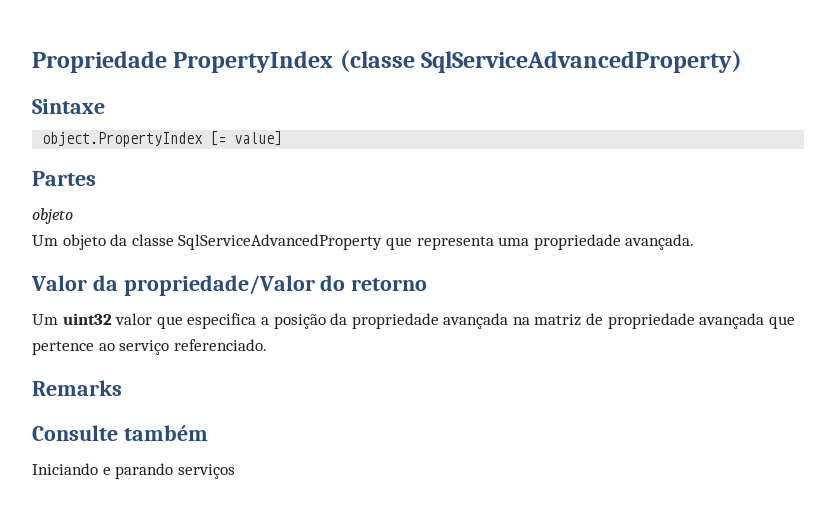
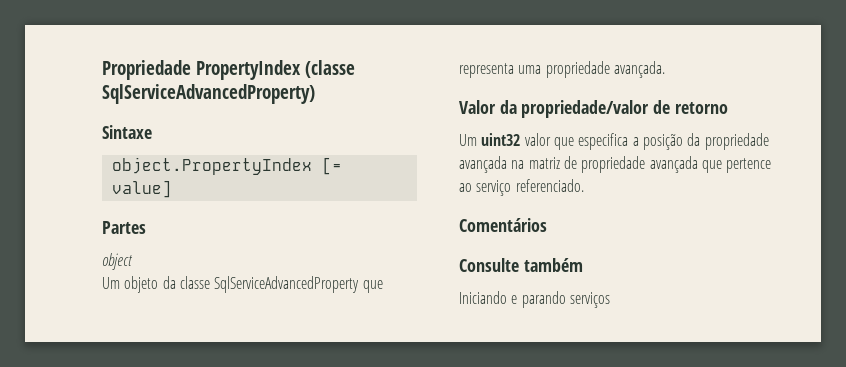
  Partes
- objeto
+ object
- Valor da propriedade/Valor do retorno
+ Valor da propriedade/valor de retorno
- Remarks
+ Comentários

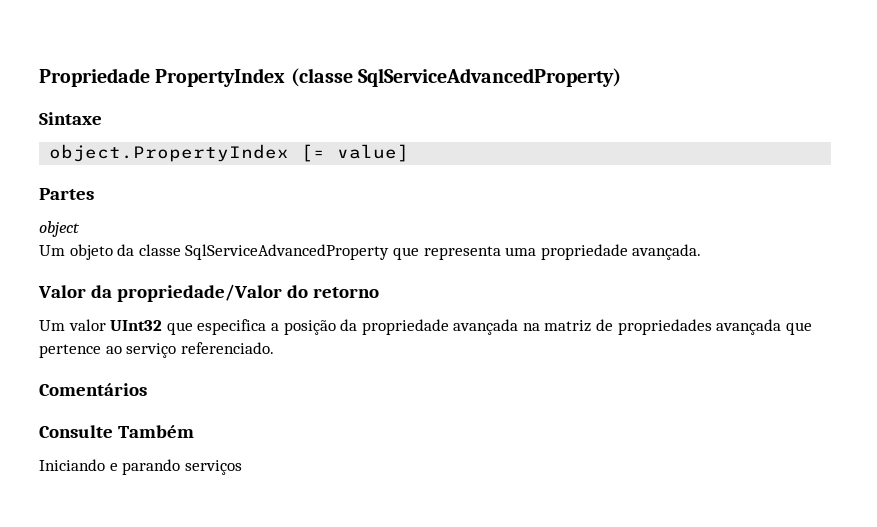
- Valor da propriedade/valor de retorno
+ Valor da propriedade/Valor do retorno
- Um uint32 valor que especifica a posição da propriedade avançada na matriz de propriedade avançada que pertence ao serviço referenciado.
+ Um valor UInt32 que especifica a posição da propriedade avançada na matriz de propriedades avançada que pertence ao serviço referenciado.
- Consulte também
+ Consulte Também

